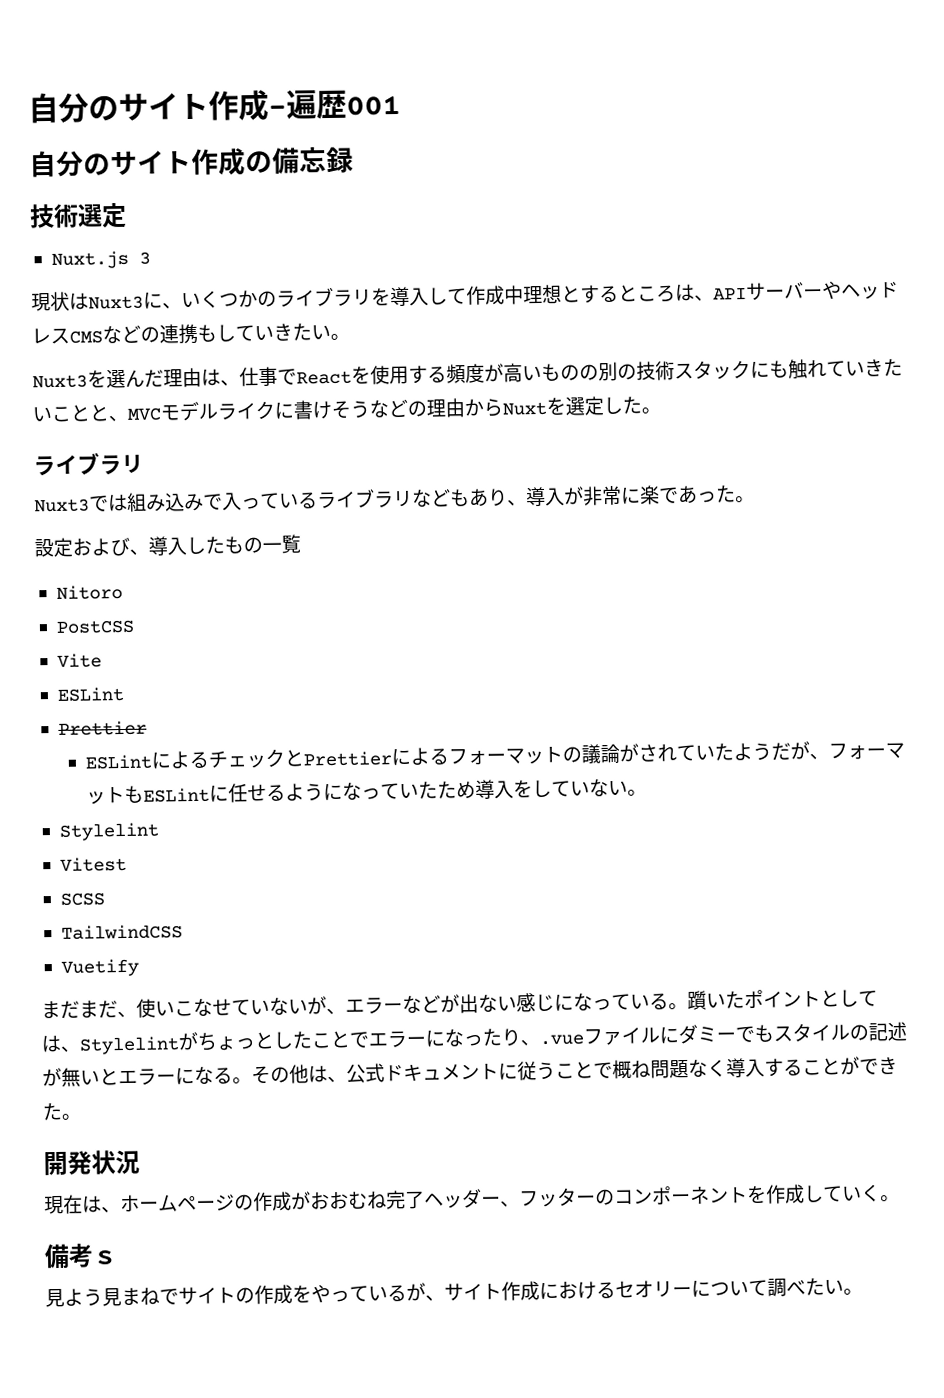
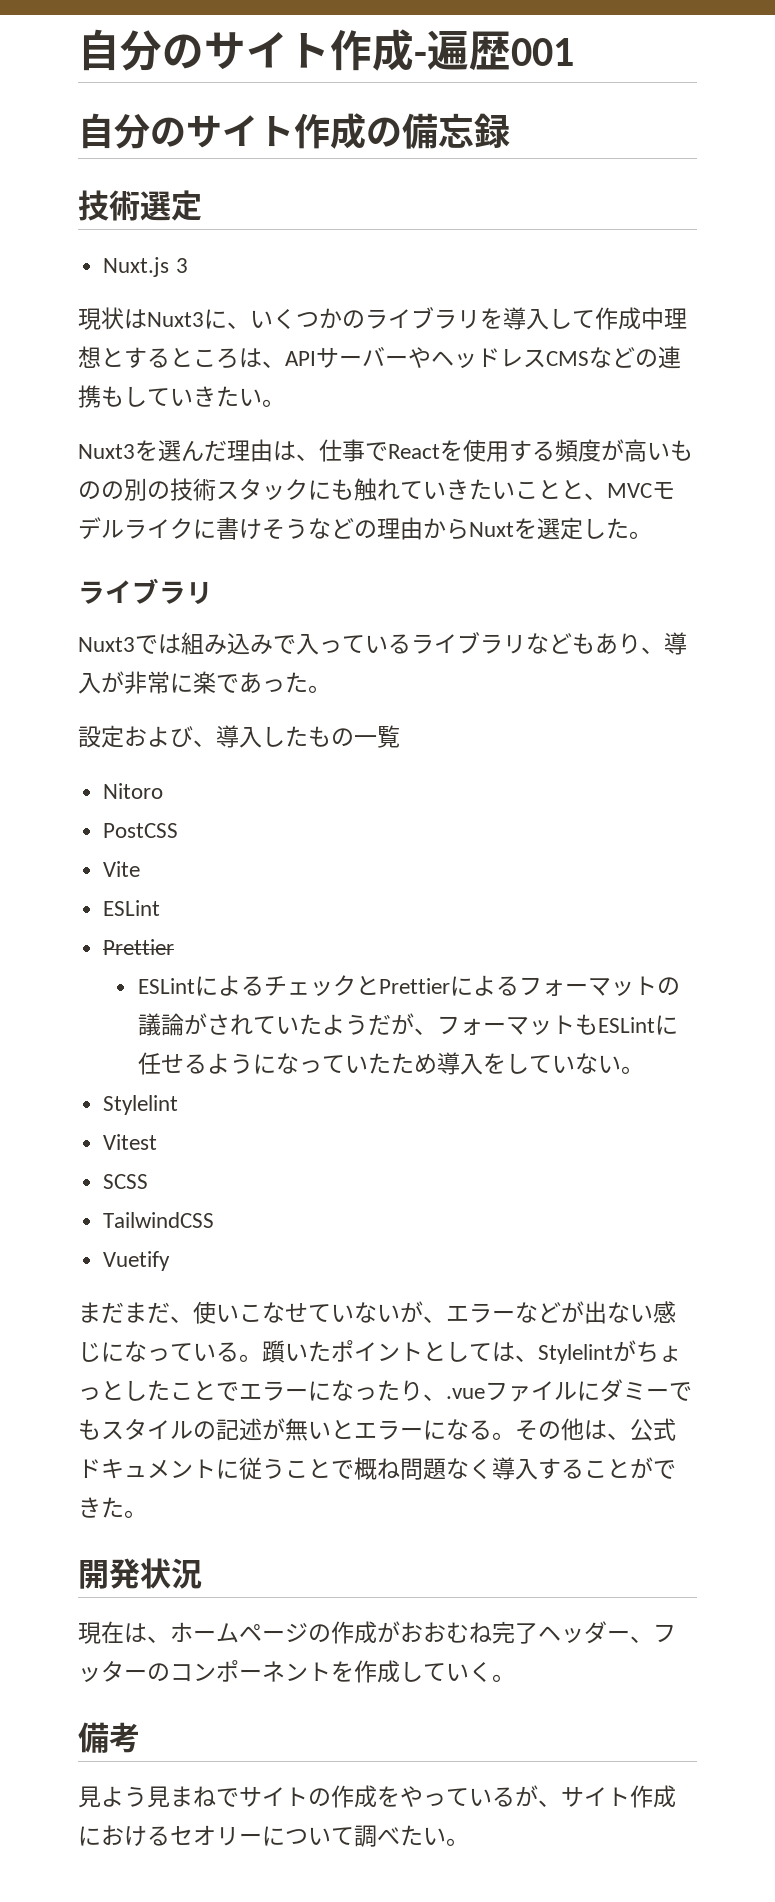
- 備考ｓ
+ 備考

